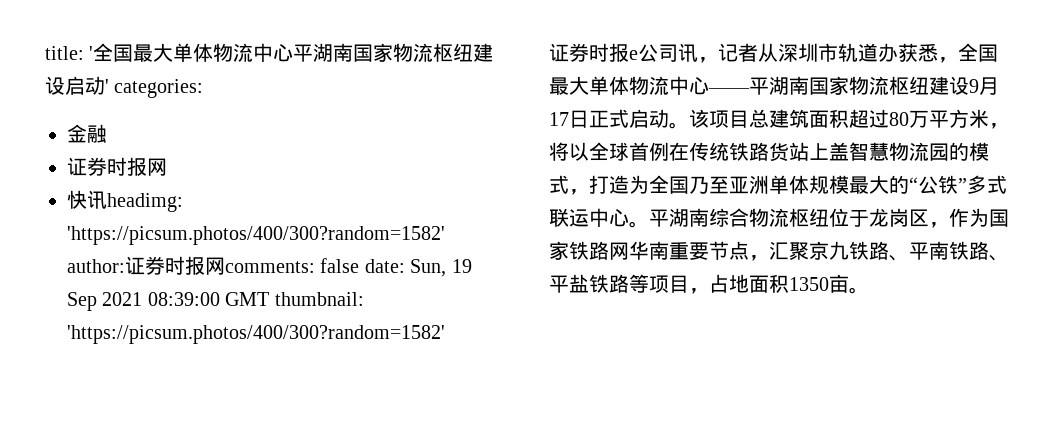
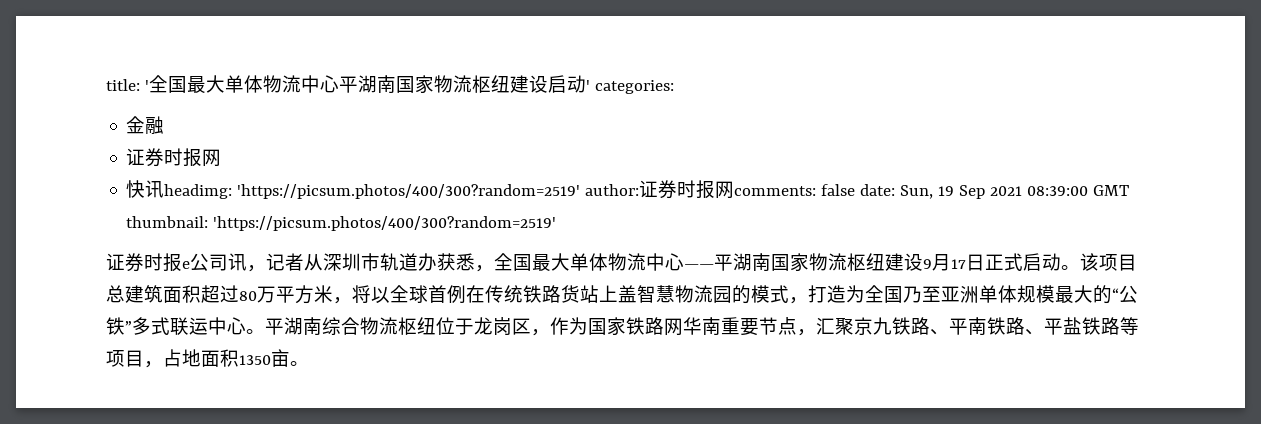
- 快讯headimg: 'https://picsum.photos/400/300?random=1582' author:证券时报网comments: false date: Sun, 19 Sep 2021 08:39:00 GMT thumbnail: 'https://picsum.photos/400/300?random=1582'
+ 快讯headimg: 'https://picsum.photos/400/300?random=2519' author:证券时报网comments: false date: Sun, 19 Sep 2021 08:39:00 GMT thumbnail: 'https://picsum.photos/400/300?random=2519'

